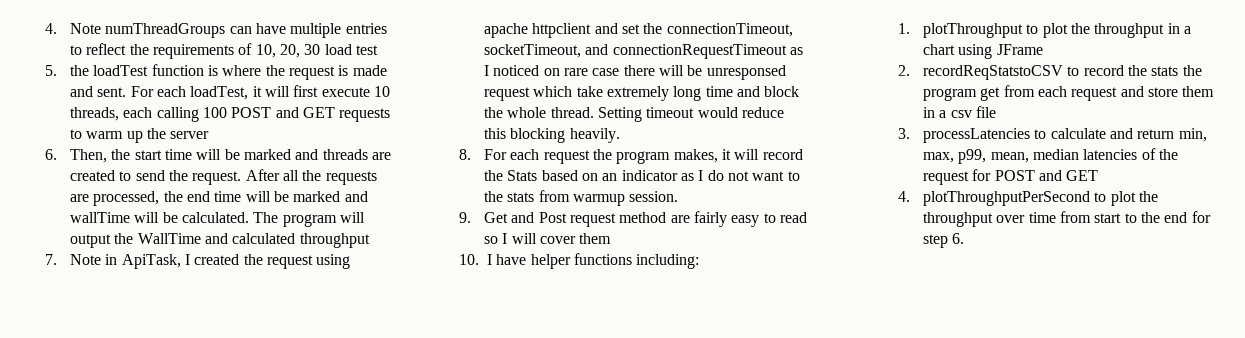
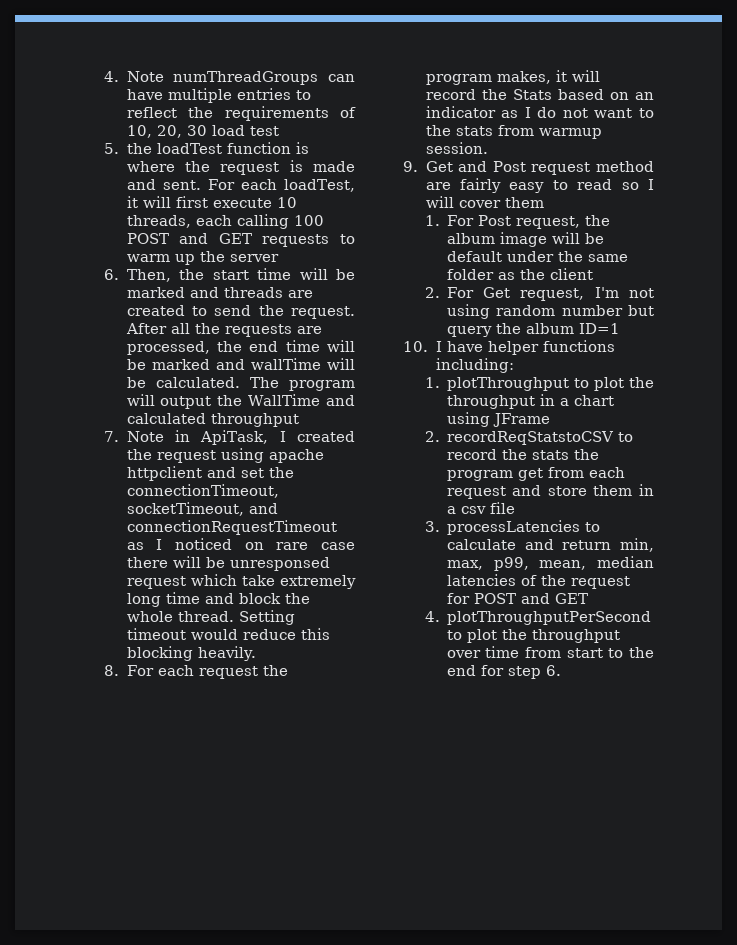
+ 1. For Post request, the album image will be default under the same folder as the client
+ 2. For Get request, I'm not using random number but query the album ID=1

